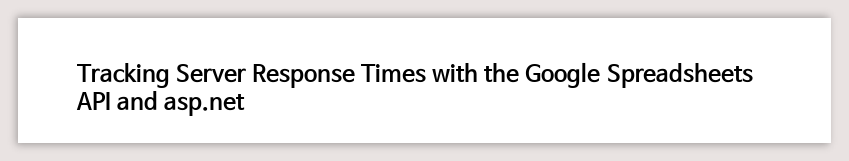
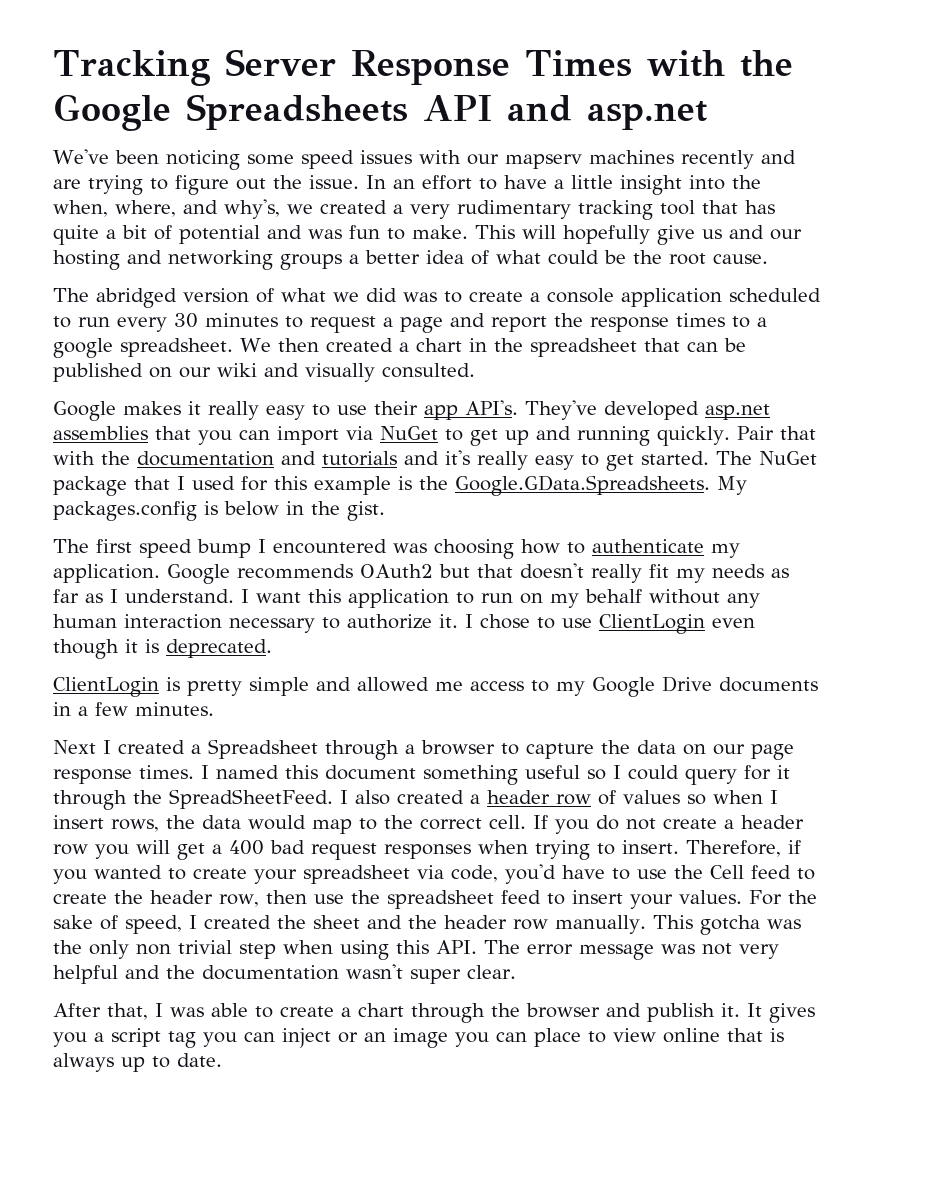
+ We've been noticing some speed issues with our mapserv machines recently and are trying to figure out the issue. In an effort to have a little insight into the when, where, and why's, we created a very rudimentary tracking tool that has quite a bit of potential and was fun to make. This will hopefully give us and our hosting and networking groups a better idea of what could be the root cause.
+ The abridged version of what we did was to create a console application scheduled to run every 30 minutes to request a page and report the response times to a google spreadsheet. We then created a chart in the spreadsheet that can be published on our wiki and visually consulted.
+ Google makes it really easy to use their app API's. They've developed asp.net assemblies that you can import via NuGet to get up and running quickly. Pair that with the documentation and tutorials and it's really easy to get started. The NuGet package that I used for this example is the Google.GData.Spreadsheets. My packages.config is below in the gist.
+ The first speed bump I encountered was choosing how to authenticate my application. Google recommends OAuth2 but that doesn't really fit my needs as far as I understand. I want this application to run on my behalf without any human interaction necessary to authorize it. I chose to use ClientLogin even though it is deprecated.
+ ClientLogin is pretty simple and allowed me access to my Google Drive documents in a few minutes.
+ Next I created a Spreadsheet through a browser to capture the data on our page response times. I named this document something useful so I could query for it through the SpreadSheetFeed. I also created a header row of values so when I insert rows, the data would map to the correct cell. If you do not create a header row you will get a 400 bad request responses when trying to insert. Therefore, if you wanted to create your spreadsheet via code, you'd have to use the Cell feed to create the header row, then use the spreadsheet feed to insert your values. For the sake of speed, I created the sheet and the header row manually. This gotcha was the only non trivial step when using this API. The error message was not very helpful and the documentation wasn't super clear.
+ After that, I was able to create a chart through the browser and publish it. It gives you a script tag you can inject or an image you can place to view online that is always up to date.

